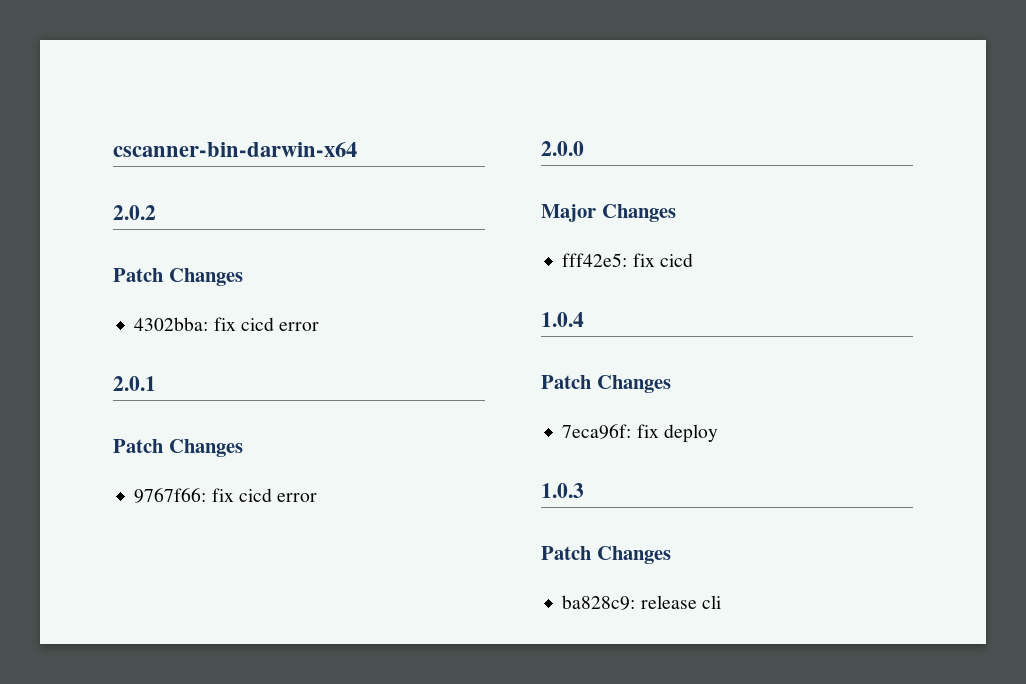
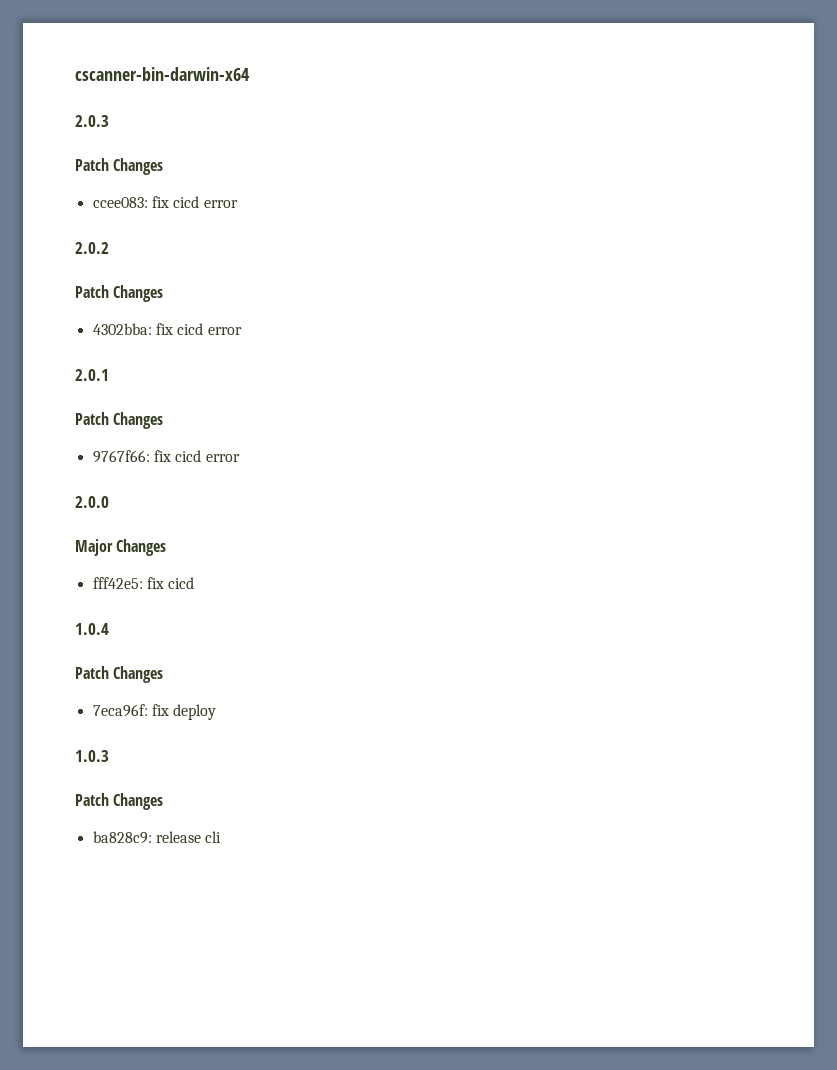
+ 2.0.3
+ Patch Changes
+ ccee083: fix cicd error

